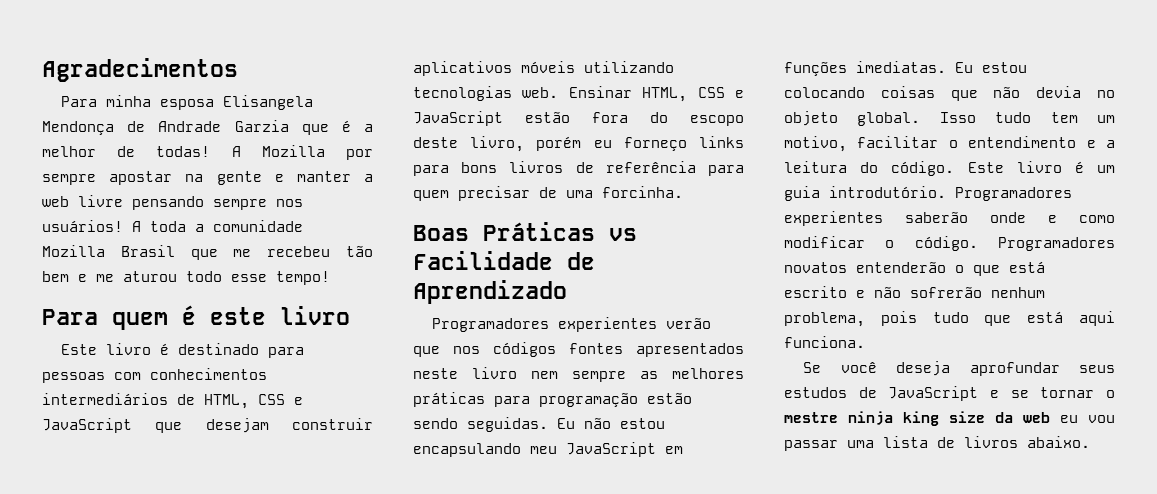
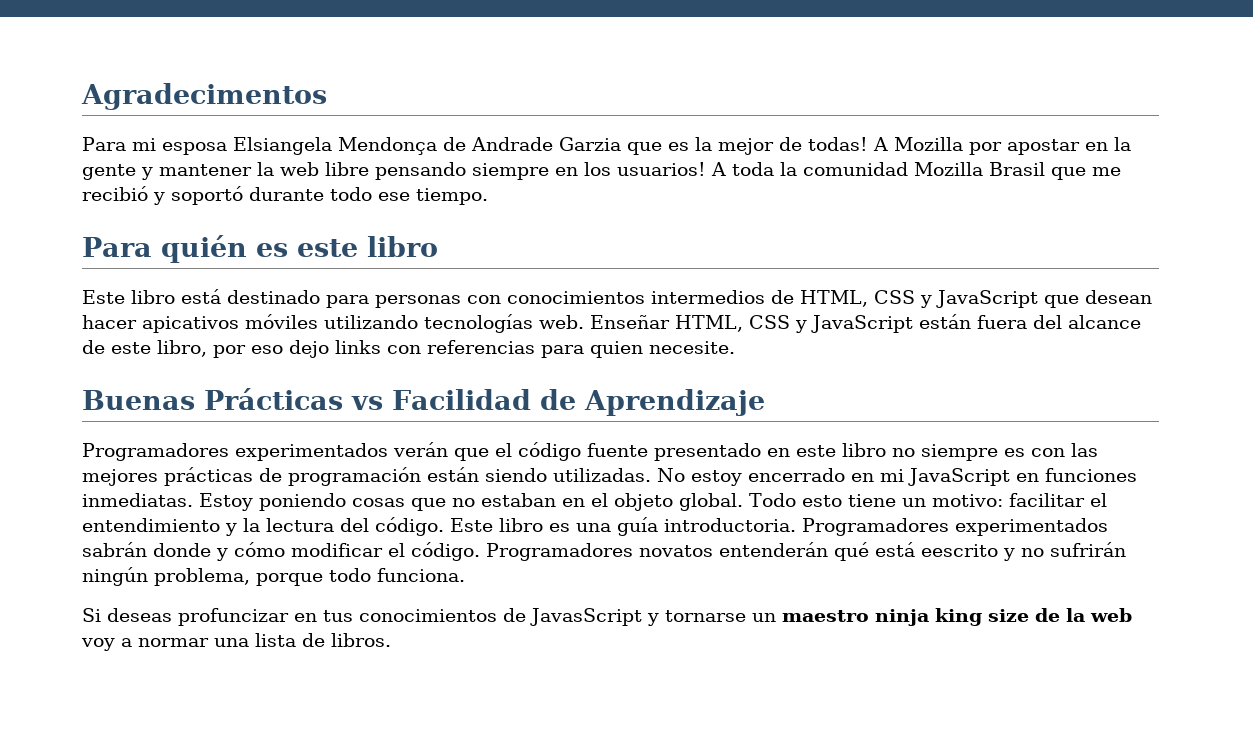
- Para minha esposa Elisangela Mendonça de Andrade Garzia que é a melhor de todas!
+ Para mi esposa Elsiangela Mendonça de Andrade Garzia que es la mejor de todas!
- A Mozilla por sempre apostar na gente e manter a web livre pensando sempre nos usuários! A toda a comunidade Mozilla Brasil que me recebeu tão bem e me aturou todo esse tempo!
- Para quem é este livro
- Este livro é destinado para pessoas com conhecimentos intermediários de HTML, CSS e JavaScript que desejam construir aplicativos móveis utilizando tecnologias web. Ensinar HTML, CSS e JavaScript estão fora do escopo deste livro, porém eu forneço links para bons livros de referência para quem precisar de uma forcinha.
- Boas Práticas vs Facilidade de Aprendizado
- Programadores experientes verão que nos códigos fontes apresentados neste livro nem sempre as melhores práticas para programação estão sendo seguidas. Eu não estou encapsulando meu JavaScript em funções imediatas. Eu estou colocando coisas que não devia no objeto global. Isso tudo tem um motivo, facilitar o entendimento e a leitura do código. Este livro é um guia introdutório. Programadores experientes saberão onde e como modificar o código. Programadores novatos entenderão o que está escrito e não sofrerão nenhum problema, pois tudo que está aqui funciona.
- Se você deseja aprofundar seus estudos de JavaScript e se tornar o mestre ninja king size da web eu vou passar uma lista de livros abaixo.
+ A Mozilla por apostar en la gente y mantener la web libre pensando siempre en los usuarios! A toda la comunidad Mozilla Brasil que me recibió y soportó durante todo ese tiempo.
+ Para quién es este libro
+ Este libro está destinado para personas con conocimientos intermedios de HTML, CSS y JavaScript que desean hacer apicativos móviles utilizando tecnologías web. Enseñar HTML, CSS y JavaScript están fuera del alcance de este libro, por eso dejo links con referencias para quien necesite.
+ Buenas Prácticas vs Facilidad de Aprendizaje
+ Programadores experimentados verán que el código fuente presentado en este libro no siempre es con las mejores prácticas de programación están siendo utilizadas. No estoy encerrado en mi JavaScript en funciones inmediatas. Estoy poniendo cosas que no estaban en el objeto global. Todo esto tiene un motivo: facilitar el entendimiento y la lectura del código. Este libro es una guía introductoria. Programadores experimentados sabrán donde y cómo modificar el código. Programadores novatos entenderán qué está eescrito y no sufrirán ningún problema, porque todo funciona.
+ Si deseas profuncizar en tus conocimientos de JavasScript y tornarse un maestro ninja king size de la web voy a normar una lista de libros.

